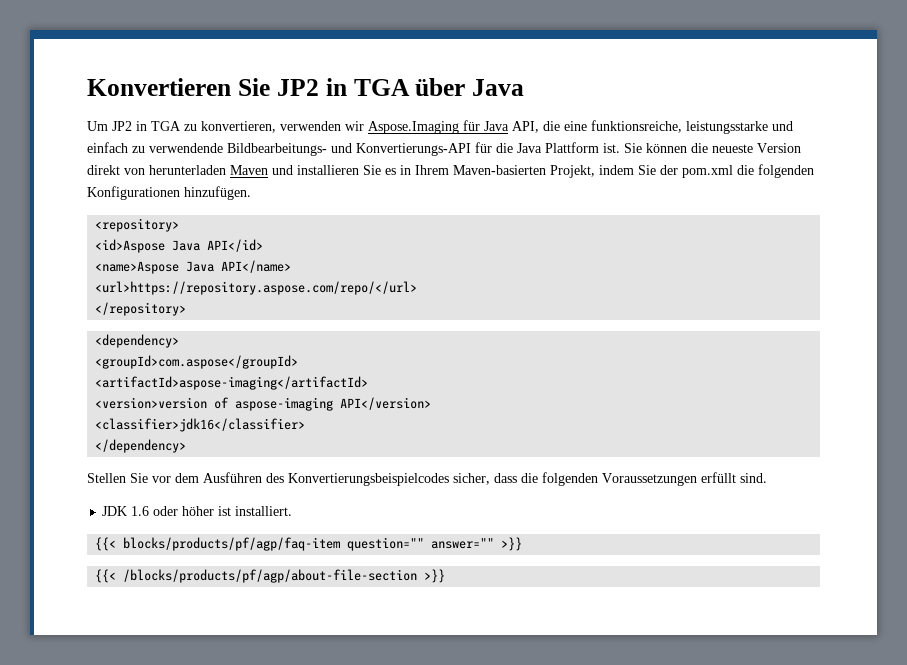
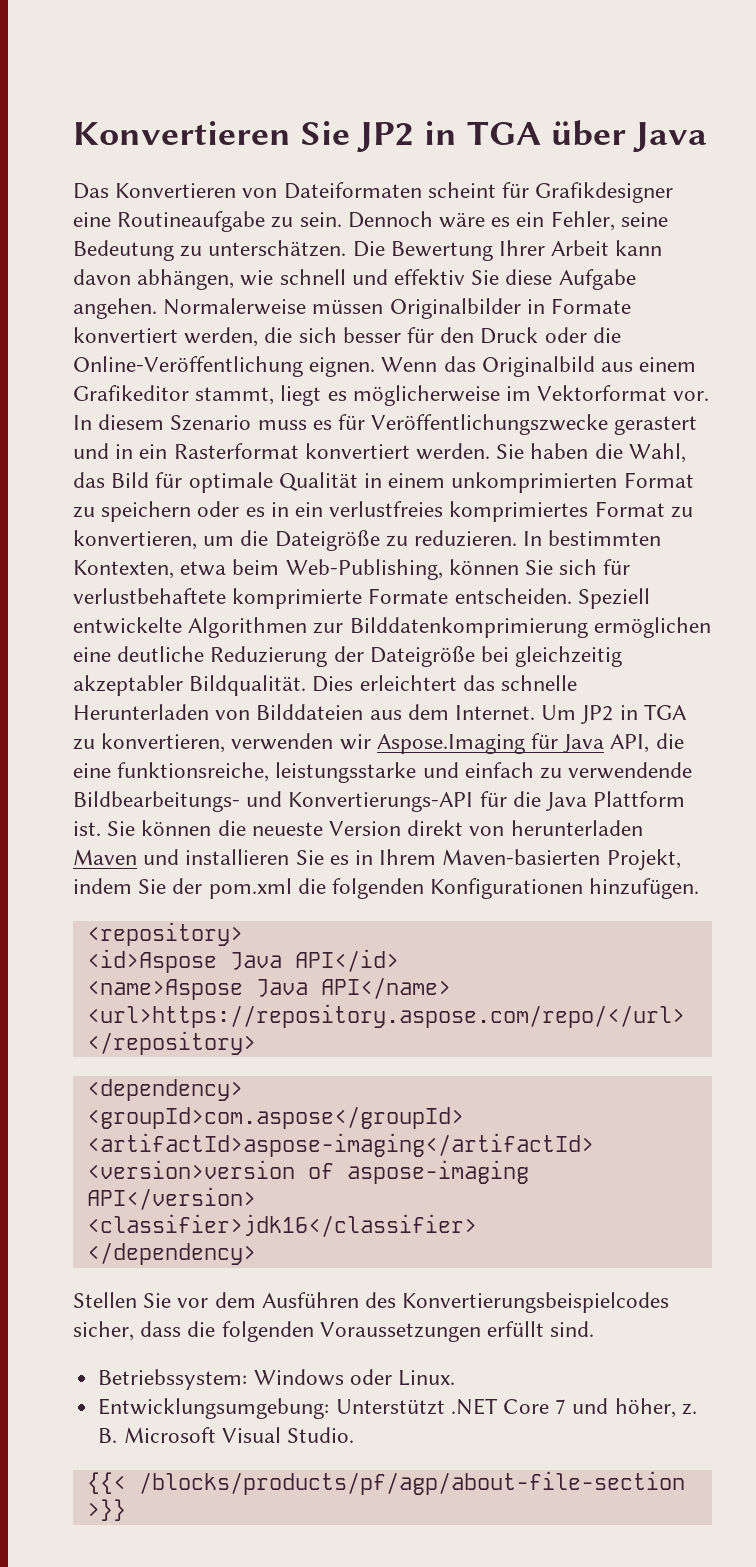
+ Das Konvertieren von Dateiformaten scheint für Grafikdesigner eine Routineaufgabe zu sein. Dennoch wäre es ein Fehler, seine Bedeutung zu unterschätzen. Die Bewertung Ihrer Arbeit kann davon abhängen, wie schnell und effektiv Sie diese Aufgabe angehen. Normalerweise müssen Originalbilder in Formate konvertiert werden, die sich besser für den Druck oder die Online-Veröffentlichung eignen. Wenn das Originalbild aus einem Grafikeditor stammt, liegt es möglicherweise im Vektorformat vor. In diesem Szenario muss es für Veröffentlichungszwecke gerastert und in ein Rasterformat konvertiert werden. Sie haben die Wahl, das Bild für optimale Qualität in einem unkomprimierten Format zu speichern oder es in ein verlustfreies komprimiertes Format zu konvertieren, um die Dateigröße zu reduzieren. In bestimmten Kontexten, etwa beim Web-Publishing, können Sie sich für verlustbehaftete komprimierte Formate entscheiden. Speziell entwickelte Algorithmen zur Bilddatenkomprimierung ermöglichen eine deutliche Reduzierung der Dateigröße bei gleichzeitig akzeptabler Bildqualität. Dies erleichtert das schnelle Herunterladen von Bilddateien aus dem Internet.
- JDK 1.6 oder höher ist installiert.
- {{< blocks/products/pf/agp/faq-item question="" answer="" >}}
+ Betriebssystem: Windows oder Linux.
+ Entwicklungsumgebung: Unterstützt .NET Core 7 und höher, z. B. Microsoft Visual Studio.

